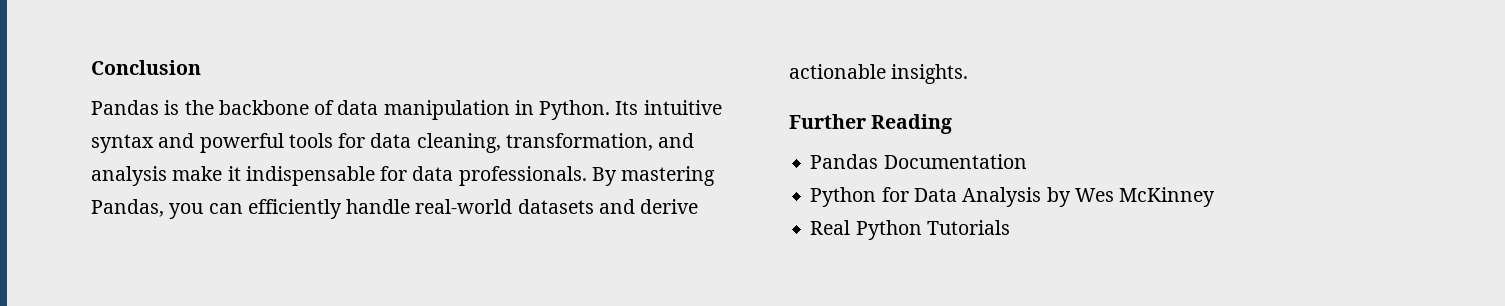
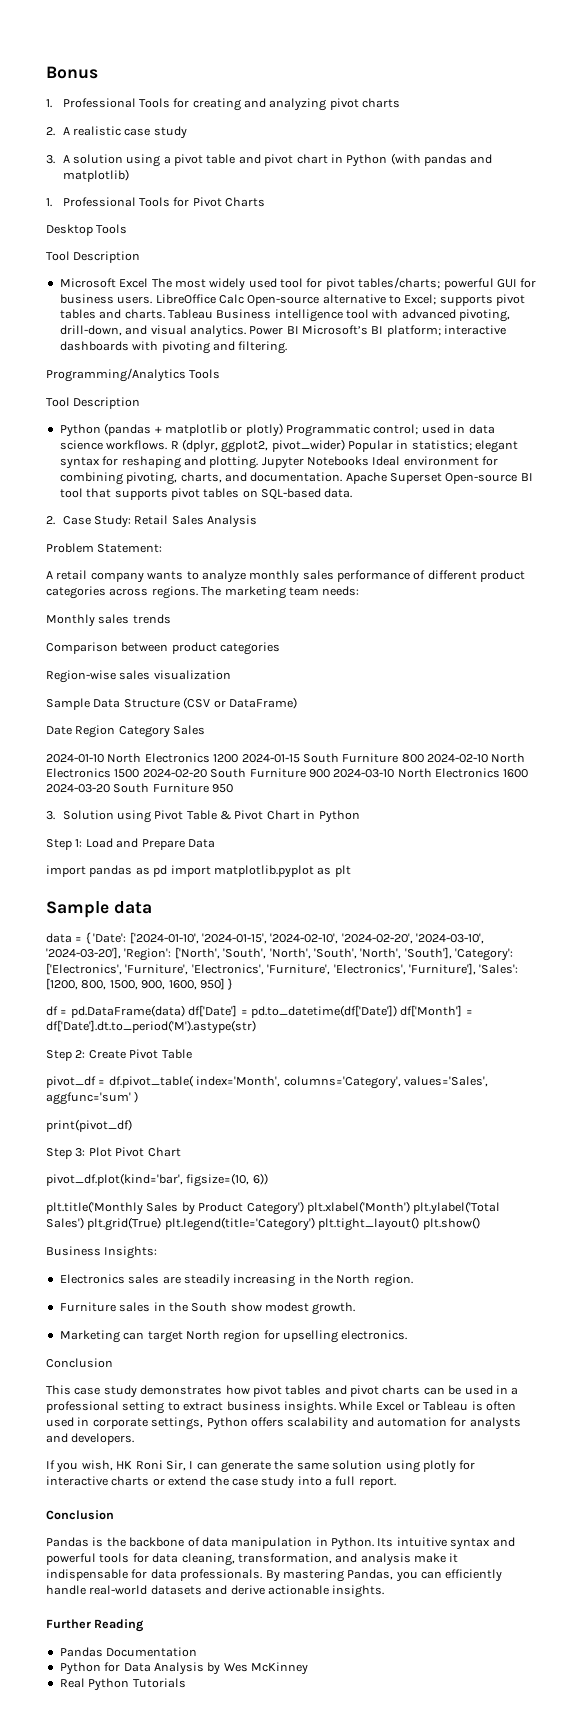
+ Bonus
+ 1. Professional Tools for creating and analyzing pivot charts
+ 2. A realistic case study
+ 3. A solution using a pivot table and pivot chart in Python (with pandas and matplotlib)
+ 1. Professional Tools for Pivot Charts
+ Desktop Tools
+ Tool Description
+ Microsoft Excel The most widely used tool for pivot tables/charts; powerful GUI for business users. LibreOffice Calc Open-source alternative to Excel; supports pivot tables and charts. Tableau Business intelligence tool with advanced pivoting, drill-down, and visual analytics. Power BI Microsoft’s BI platform; interactive dashboards with pivoting and filtering.
+ Programming/Analytics Tools
+ Tool Description
+ Python (pandas + matplotlib or plotly) Programmatic control; used in data science workflows. R (dplyr, ggplot2, pivot_wider) Popular in statistics; elegant syntax for reshaping and plotting. Jupyter Notebooks Ideal environment for combining pivoting, charts, and documentation. Apache Superset Open-source BI tool that supports pivot tables on SQL-based data.
+ 2. Case Study: Retail Sales Analysis
+ Problem Statement:
+ A retail company wants to analyze monthly sales performance of different product categories across regions. The marketing team needs:
+ Monthly sales trends
+ Comparison between product categories
+ Region-wise sales visualization
+ Sample Data Structure (CSV or DataFrame)
+ Date Region Category Sales
+ 2024-01-10 North Electronics 1200 2024-01-15 South Furniture 800 2024-02-10 North Electronics 1500 2024-02-20 South Furniture 900 2024-03-10 North Electronics 1600 2024-03-20 South Furniture 950
+ 3. Solution using Pivot Table & Pivot Chart in Python
+ Step 1: Load and Prepare Data
+ import pandas as pd import matplotlib.pyplot as plt
+ Sample data
+ data = { 'Date': ['2024-01-10', '2024-01-15', '2024-02-10', '2024-02-20', '2024-03-10', '2024-03-20'], 'Region': ['North', 'South', 'North', 'South', 'North', 'South'], 'Category': ['Electronics', 'Furniture', 'Electronics', 'Furniture', 'Electronics', 'Furniture'], 'Sales': [1200, 800, 1500, 900, 1600, 950] }
+ df = pd.DataFrame(data) df['Date'] = pd.to_datetime(df['Date']) df['Month'] = df['Date'].dt.to_period('M').astype(str)
+ Step 2: Create Pivot Table
+ pivot_df = df.pivot_table( index='Month', columns='Category', values='Sales', aggfunc='sum' )
+ print(pivot_df)
+ Step 3: Plot Pivot Chart
+ pivot_df.plot(kind='bar', figsize=(10, 6))
+ plt.title('Monthly Sales by Product Category') plt.xlabel('Month') plt.ylabel('Total Sales') plt.grid(True) plt.legend(title='Category') plt.tight_layout() plt.show()
+ Business Insights:
+ Electronics sales are steadily increasing in the North region.
+ Furniture sales in the South show modest growth.
+ Marketing can target North region for upselling electronics.
+ Conclusion
+ This case study demonstrates how pivot tables and pivot charts can be used in a professional setting to extract business insights. While Excel or Tableau is often used in corporate settings, Python offers scalability and automation for analysts and developers.
+ If you wish, HK Roni Sir, I can generate the same solution using plotly for interactive charts or extend the case study into a full report.

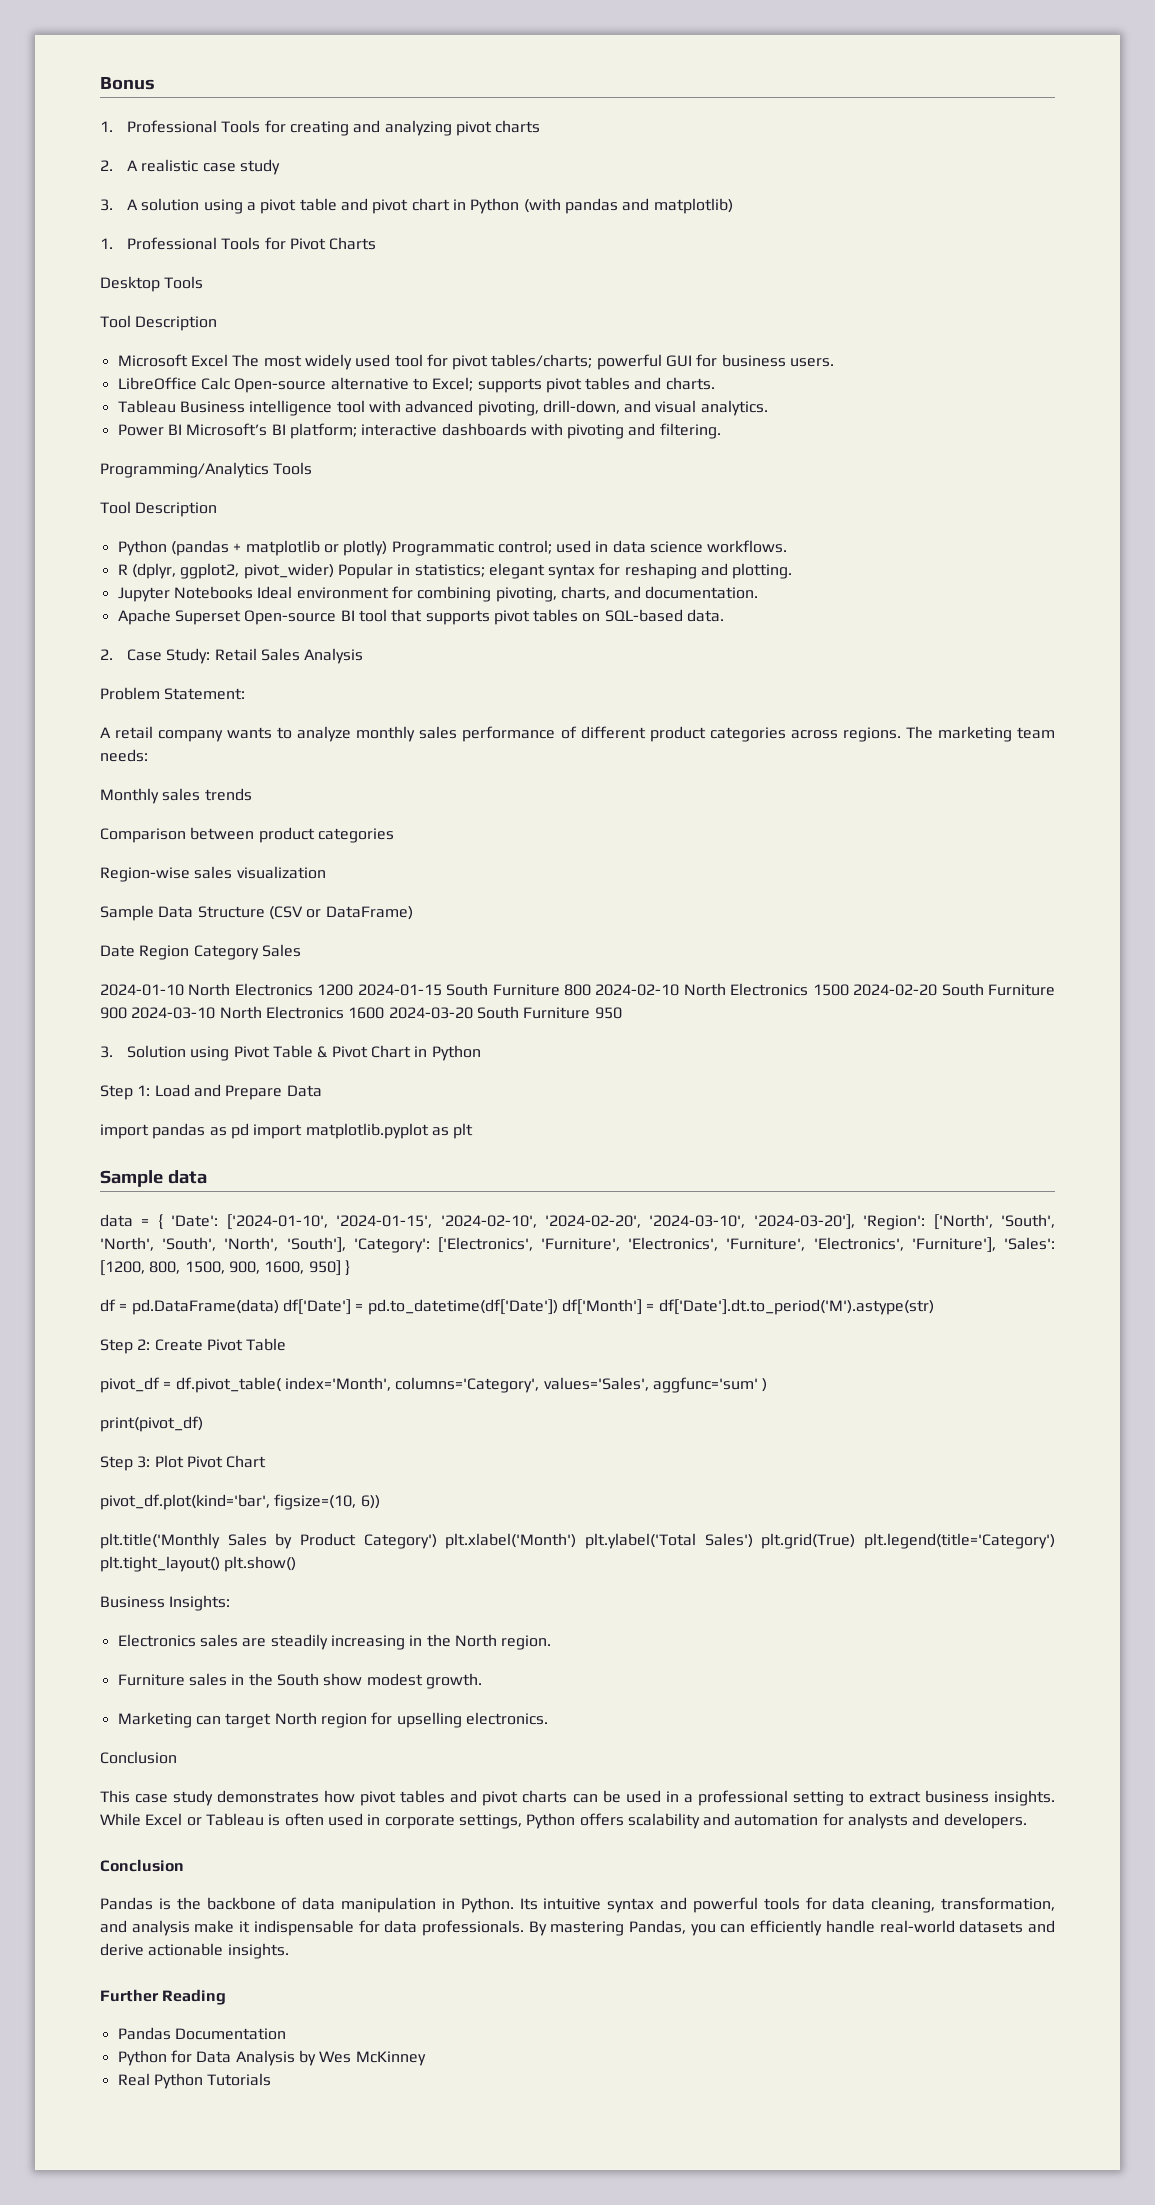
- Microsoft Excel The most widely used tool for pivot tables/charts; powerful GUI for business users. LibreOffice Calc Open-source alternative to Excel; supports pivot tables and charts. Tableau Business intelligence tool with advanced pivoting, drill-down, and visual analytics. Power BI Microsoft’s BI platform; interactive dashboards with pivoting and filtering.
+ Microsoft Excel The most widely used tool for pivot tables/charts; powerful GUI for business users.
+ LibreOffice Calc Open-source alternative to Excel; supports pivot tables and charts.
+ Tableau Business intelligence tool with advanced pivoting, drill-down, and visual analytics.
+ Power BI Microsoft’s BI platform; interactive dashboards with pivoting and filtering.
- Python (pandas + matplotlib or plotly) Programmatic control; used in data science workflows. R (dplyr, ggplot2, pivot_wider) Popular in statistics; elegant syntax for reshaping and plotting. Jupyter Notebooks Ideal environment for combining pivoting, charts, and documentation. Apache Superset Open-source BI tool that supports pivot tables on SQL-based data.
+ Python (pandas + matplotlib or plotly) Programmatic control; used in data science workflows.
+ R (dplyr, ggplot2, pivot_wider) Popular in statistics; elegant syntax for reshaping and plotting.
+ Jupyter Notebooks Ideal environment for combining pivoting, charts, and documentation.
+ Apache Superset Open-source BI tool that supports pivot tables on SQL-based data.
- If you wish, HK Roni Sir, I can generate the same solution using plotly for interactive charts or extend the case study into a full report.

